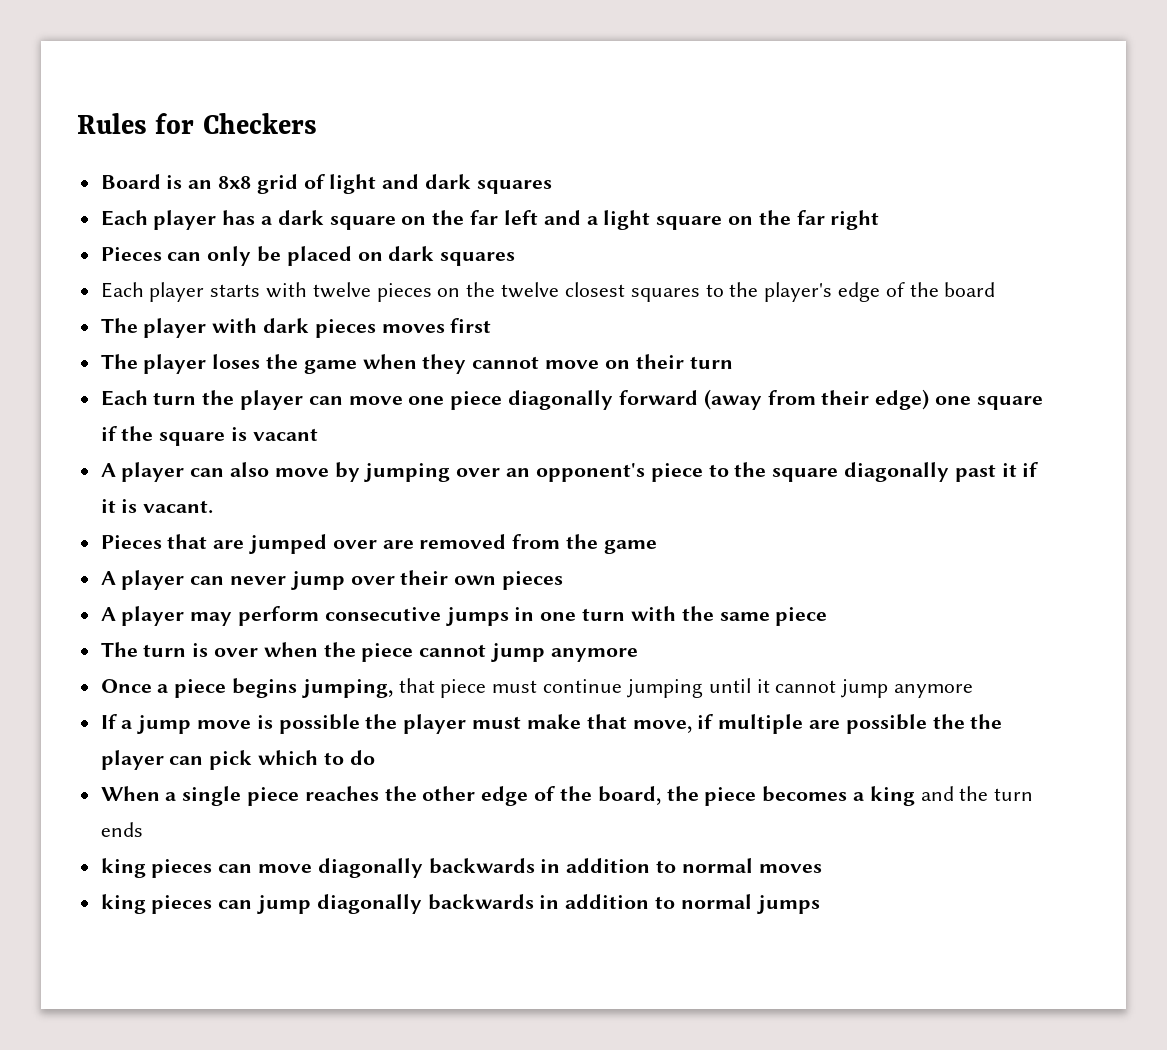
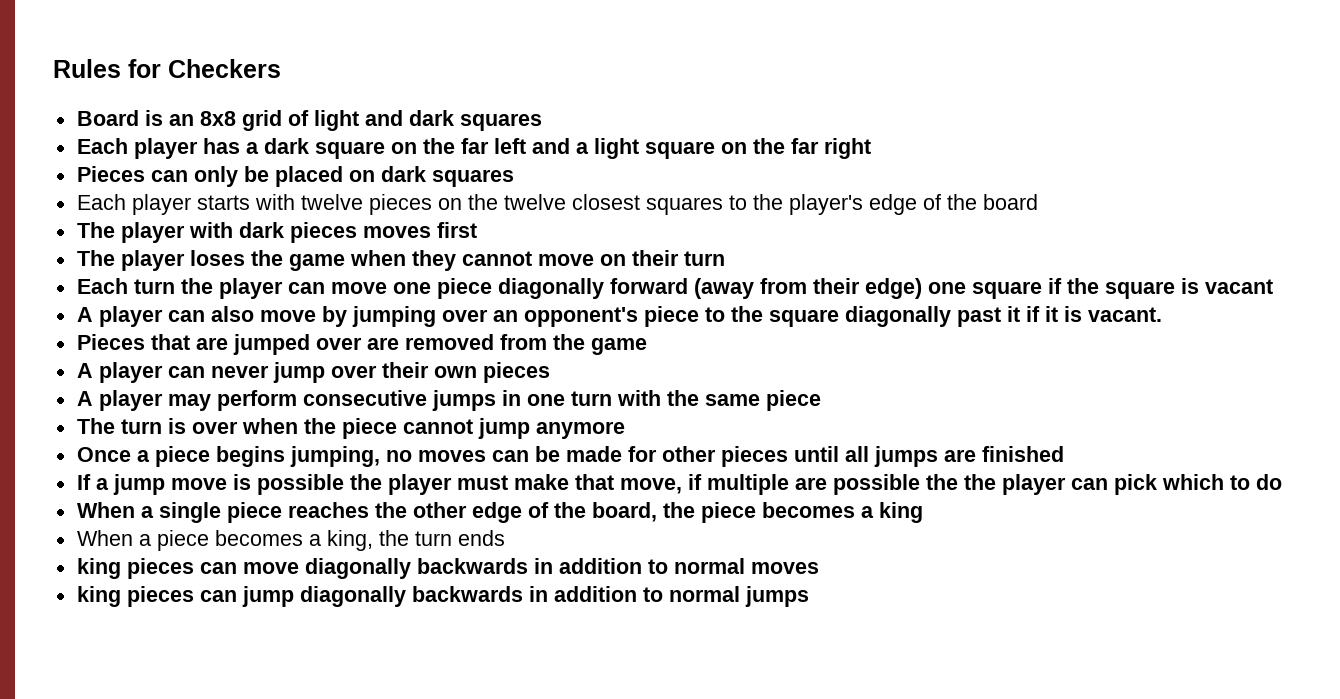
- Once a piece begins jumping, that piece must continue jumping until it cannot jump anymore
+ Once a piece begins jumping, no moves can be made for other pieces until all jumps are finished
- When a single piece reaches the other edge of the board, the piece becomes a king and the turn ends
+ When a single piece reaches the other edge of the board, the piece becomes a king
+ When a piece becomes a king, the turn ends

